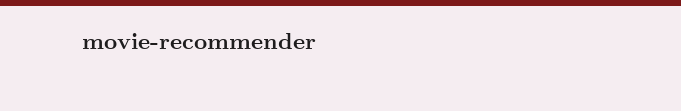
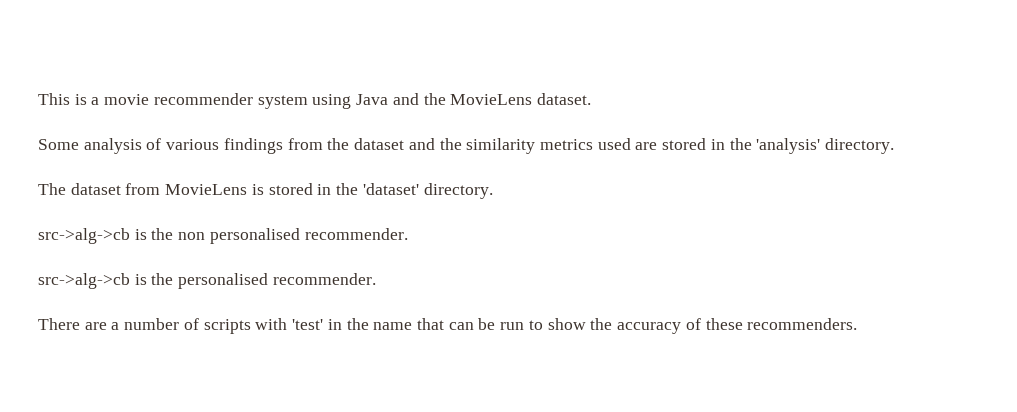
- movie-recommender
+ This is a movie recommender system using Java and the MovieLens dataset.
+ Some analysis of various findings from the dataset and the similarity metrics used are stored in the 'analysis' directory.
+ The dataset from MovieLens is stored in the 'dataset' directory.
+ src->alg->cb is the non personalised recommender.
+ src->alg->cb is the personalised recommender.
+ There are a number of scripts with 'test' in the name that can be run to show the accuracy of these recommenders.

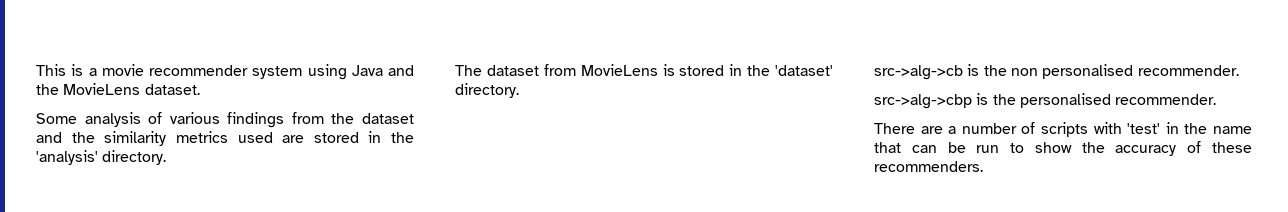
- src->alg->cb is the personalised recommender.
+ src->alg->cbp is the personalised recommender.

